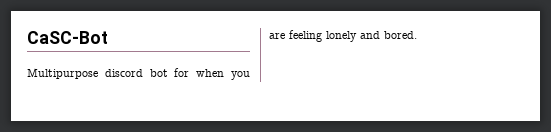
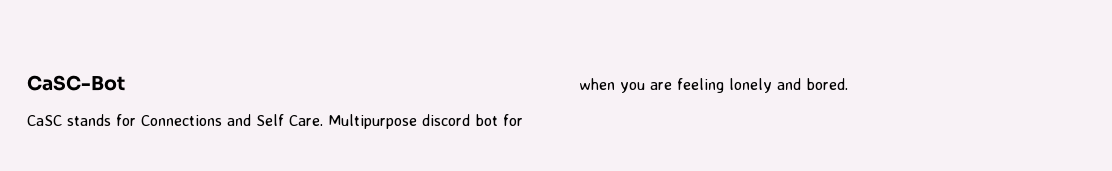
+ CaSC stands for Connections and Self Care.

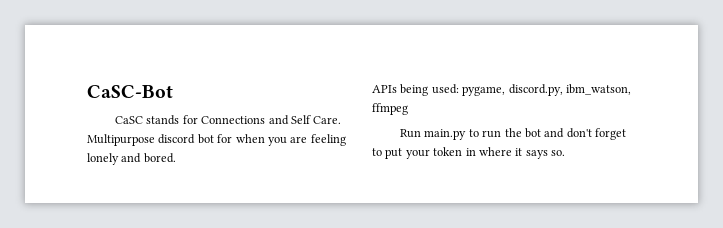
+ APIs being used: pygame, discord.py, ibm_watson, ffmpeg
+ Run main.py to run the bot and don't forget to put your token in where it says so.

